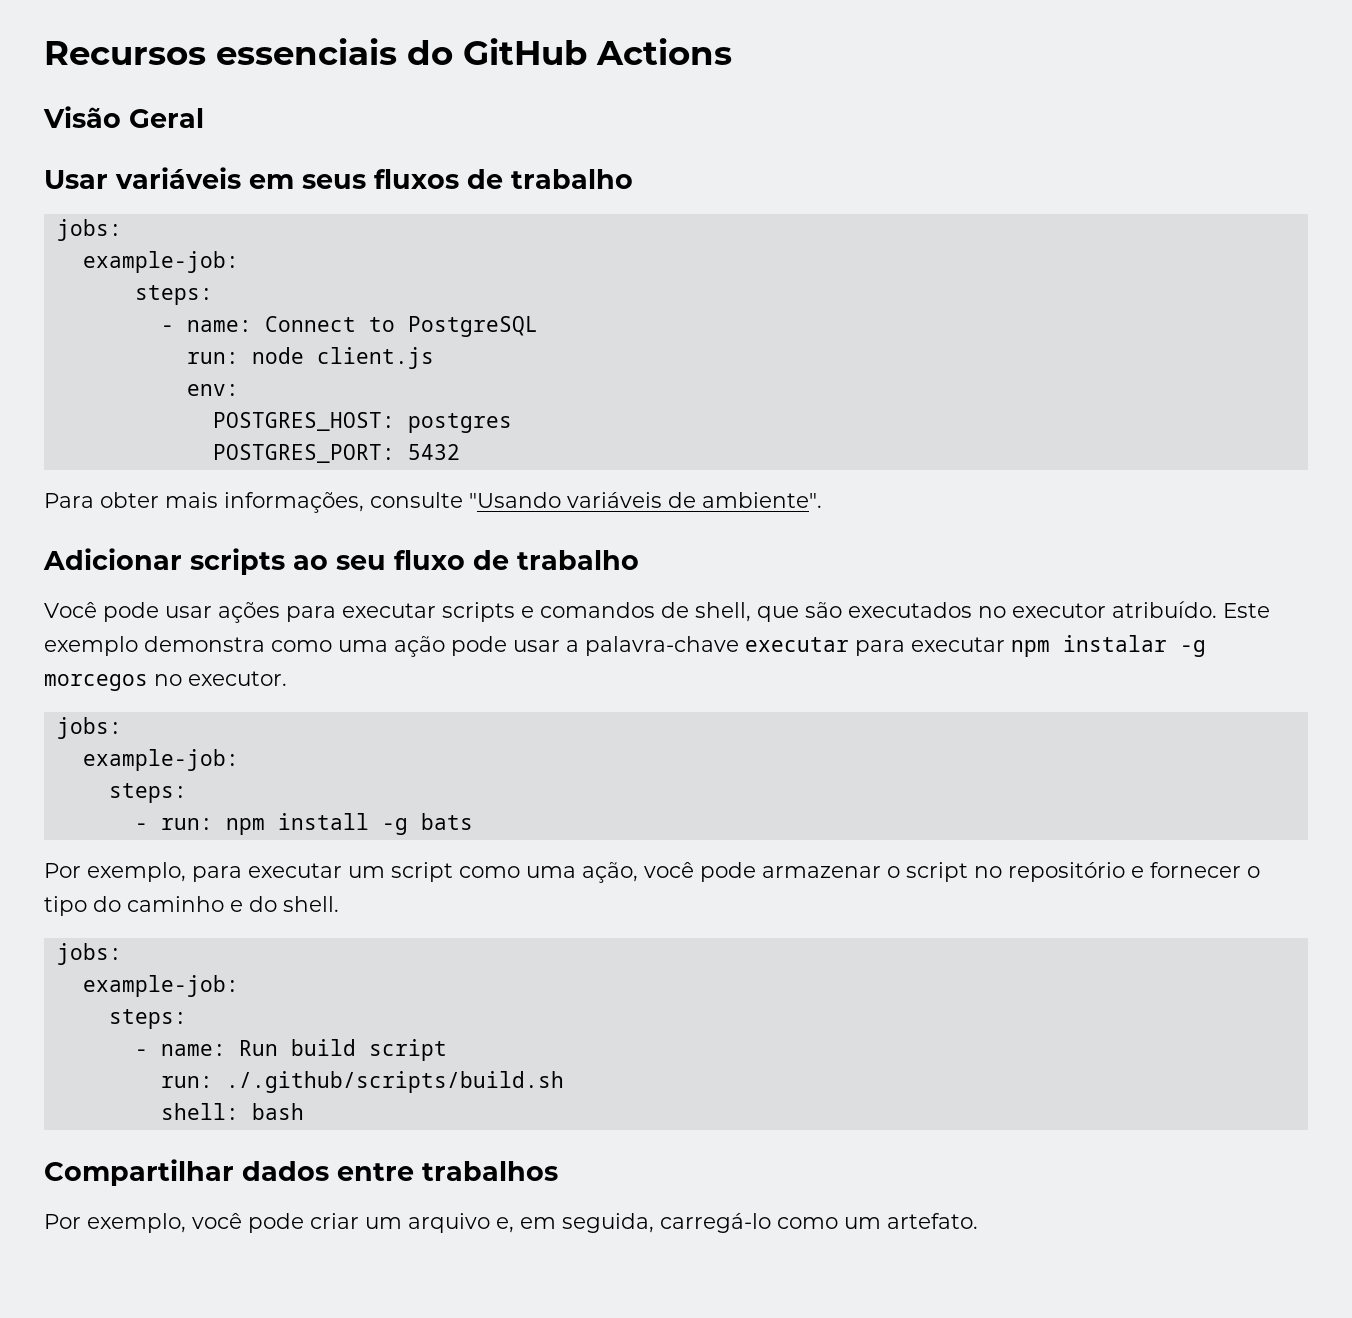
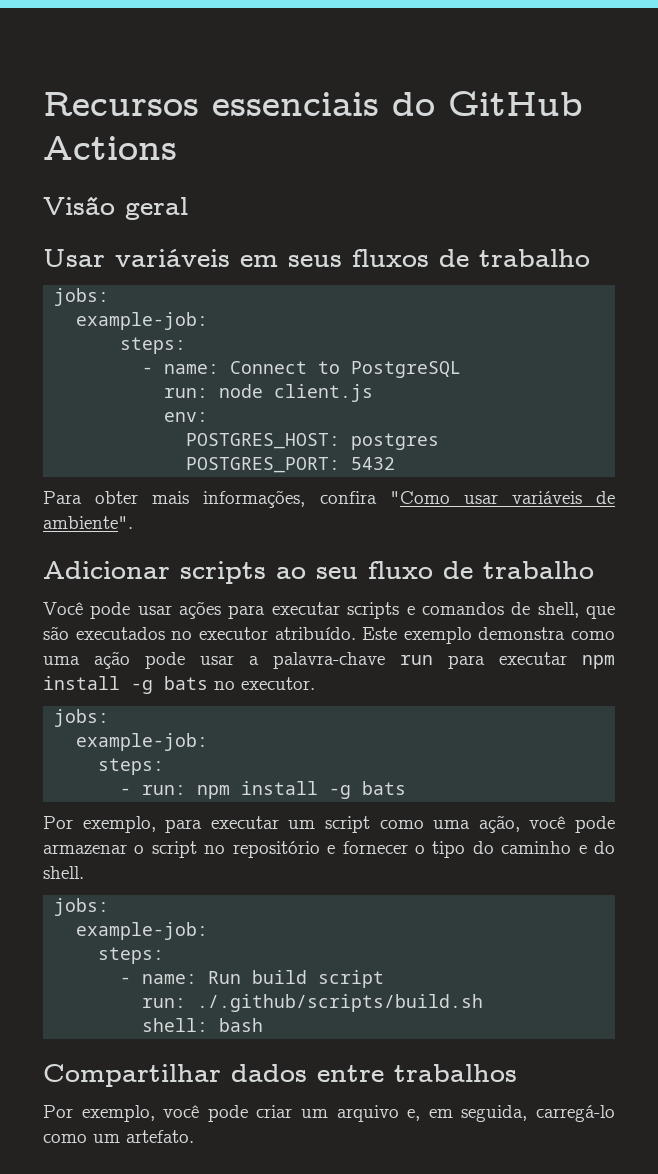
- Visão Geral
+ Visão geral
- Para obter mais informações, consulte "Usando variáveis de ambiente".
+ Para obter mais informações, confira "Como usar variáveis de ambiente".
- Este exemplo demonstra como uma ação pode usar a palavra-chave executar para executar npm instalar -g morcegos no executor.
+ Este exemplo demonstra como uma ação pode usar a palavra-chave run para executar npm install -g bats no executor.

